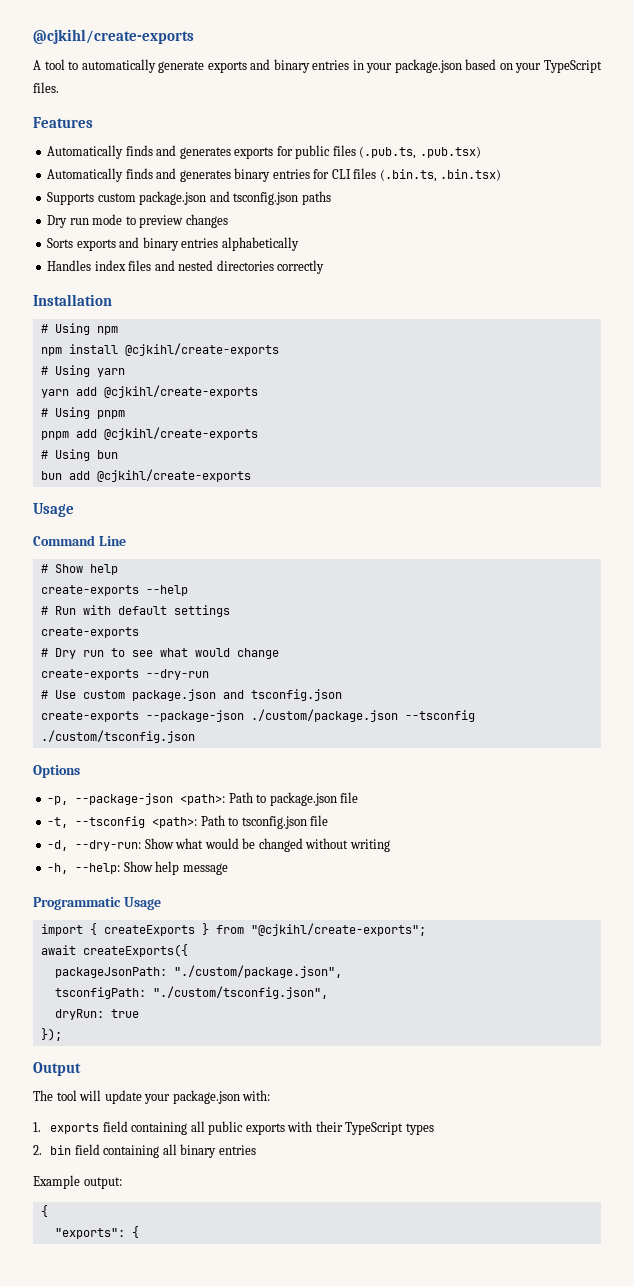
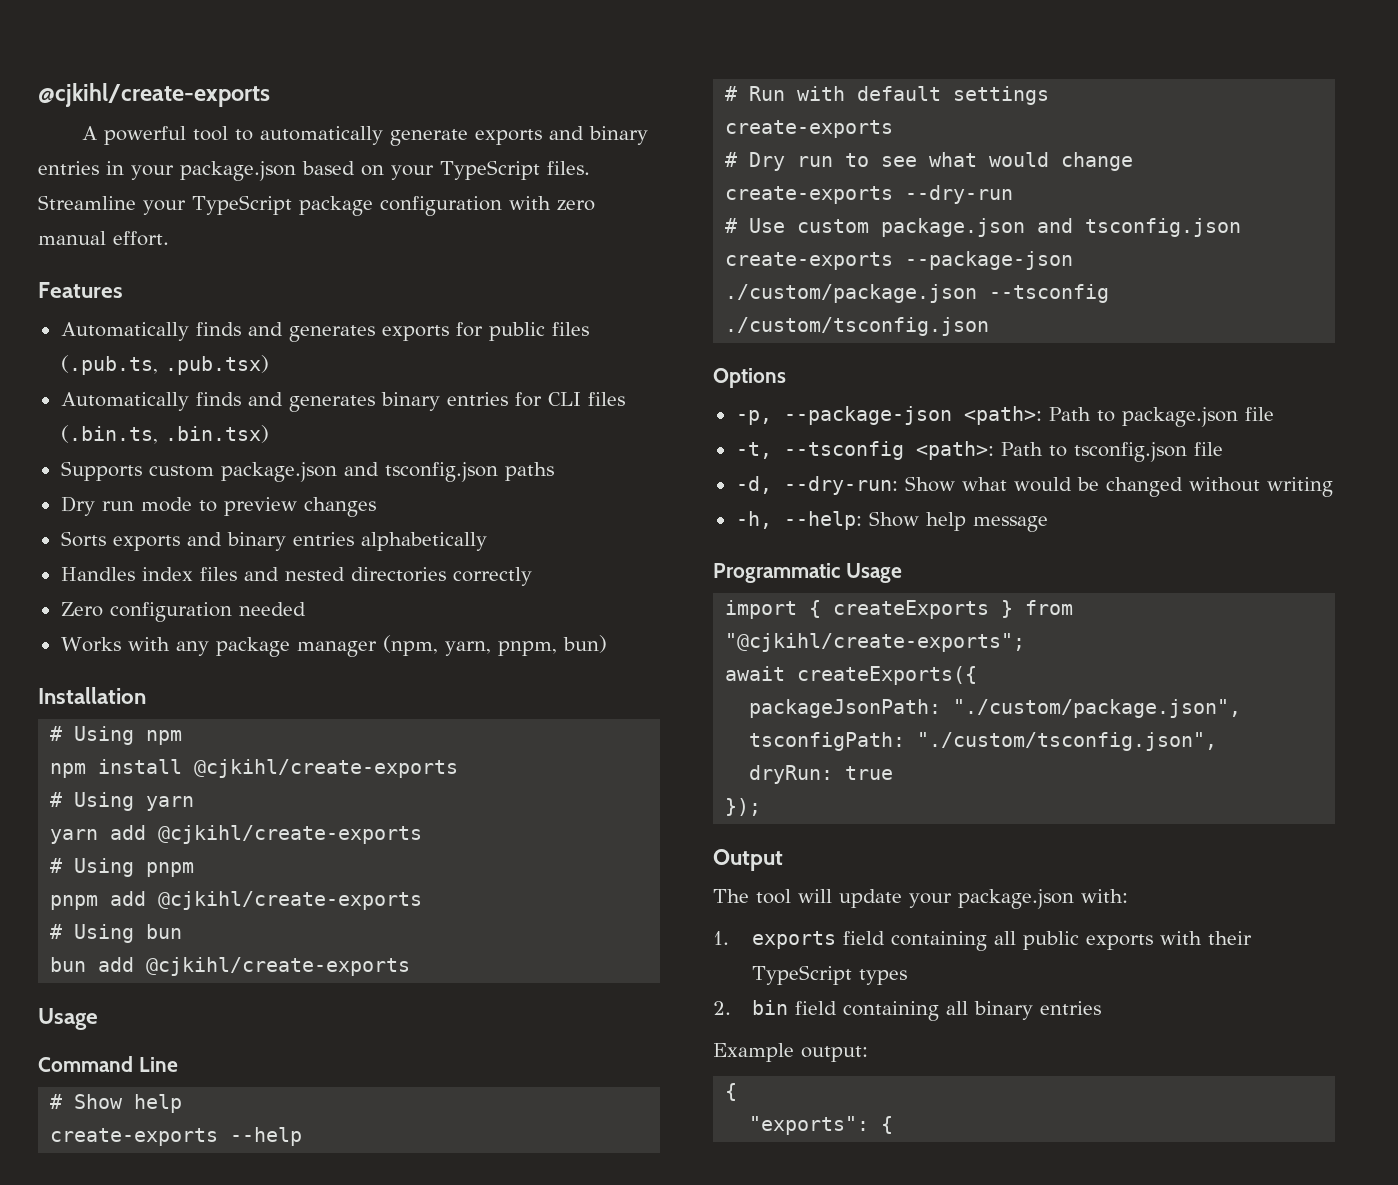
- A tool to automatically generate exports and binary entries in your package.json based on your TypeScript files.
+ A powerful tool to automatically generate exports and binary entries in your package.json based on your TypeScript files. Streamline your TypeScript package configuration with zero manual effort.
+ Zero configuration needed
+ Works with any package manager (npm, yarn, pnpm, bun)

